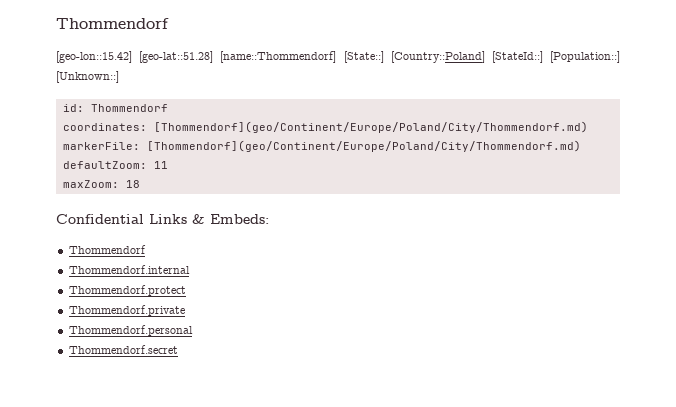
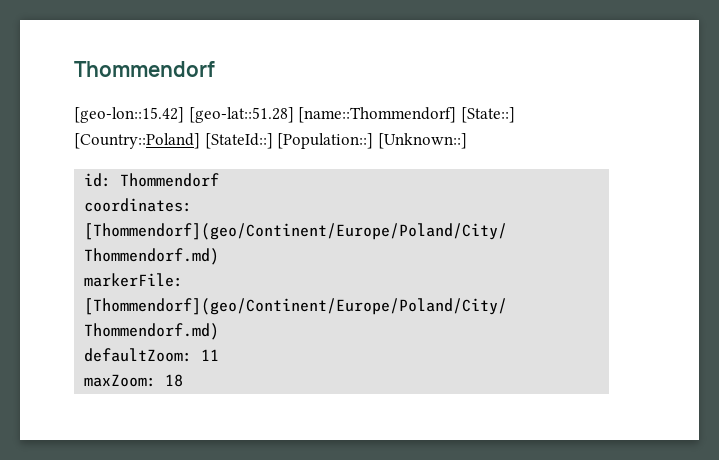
- Confidential Links & Embeds:
- Thommendorf
- Thommendorf.internal
- Thommendorf.protect
- Thommendorf.private
- Thommendorf.personal
- Thommendorf.secret

